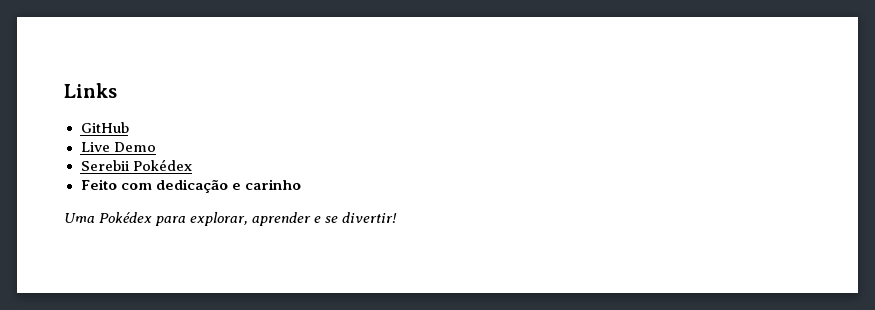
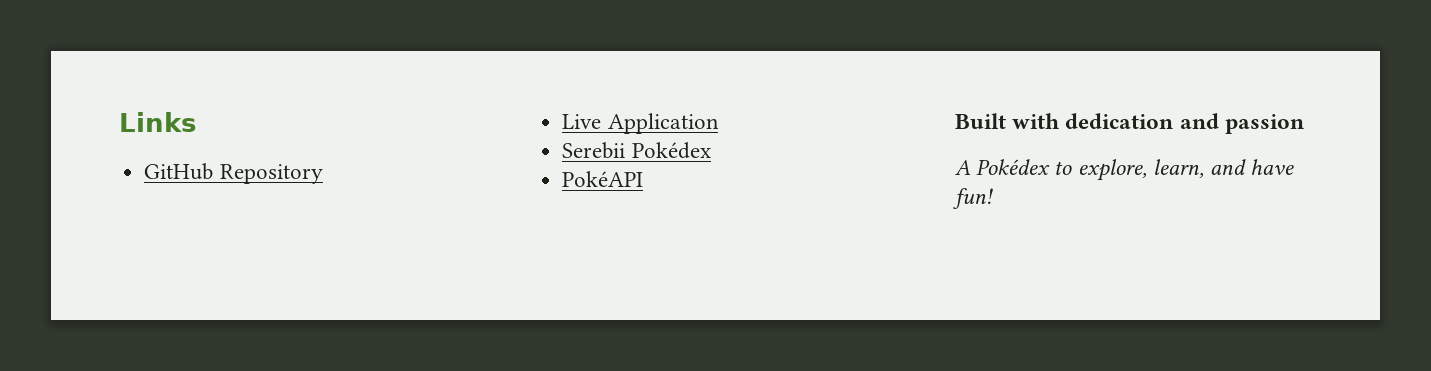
- GitHub
+ GitHub Repository
- Live Demo
+ Live Application
- Feito com dedicação e carinho
- Uma Pokédex para explorar, aprender e se divertir!
+ PokéAPI
+ Built with dedication and passion
+ A Pokédex to explore, learn, and have fun!

